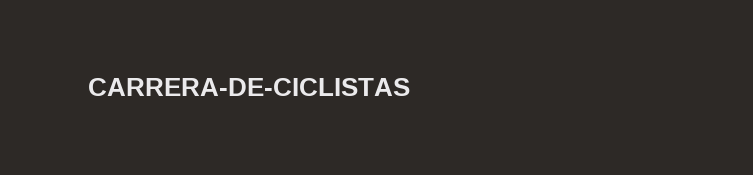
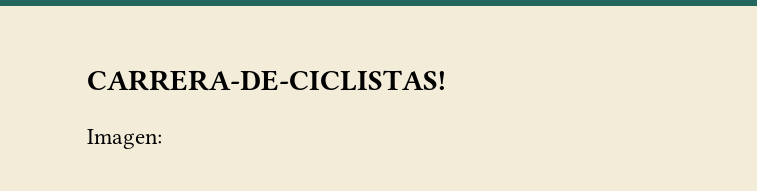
- CARRERA-DE-CICLISTAS
+ CARRERA-DE-CICLISTAS!
+ Imagen:

